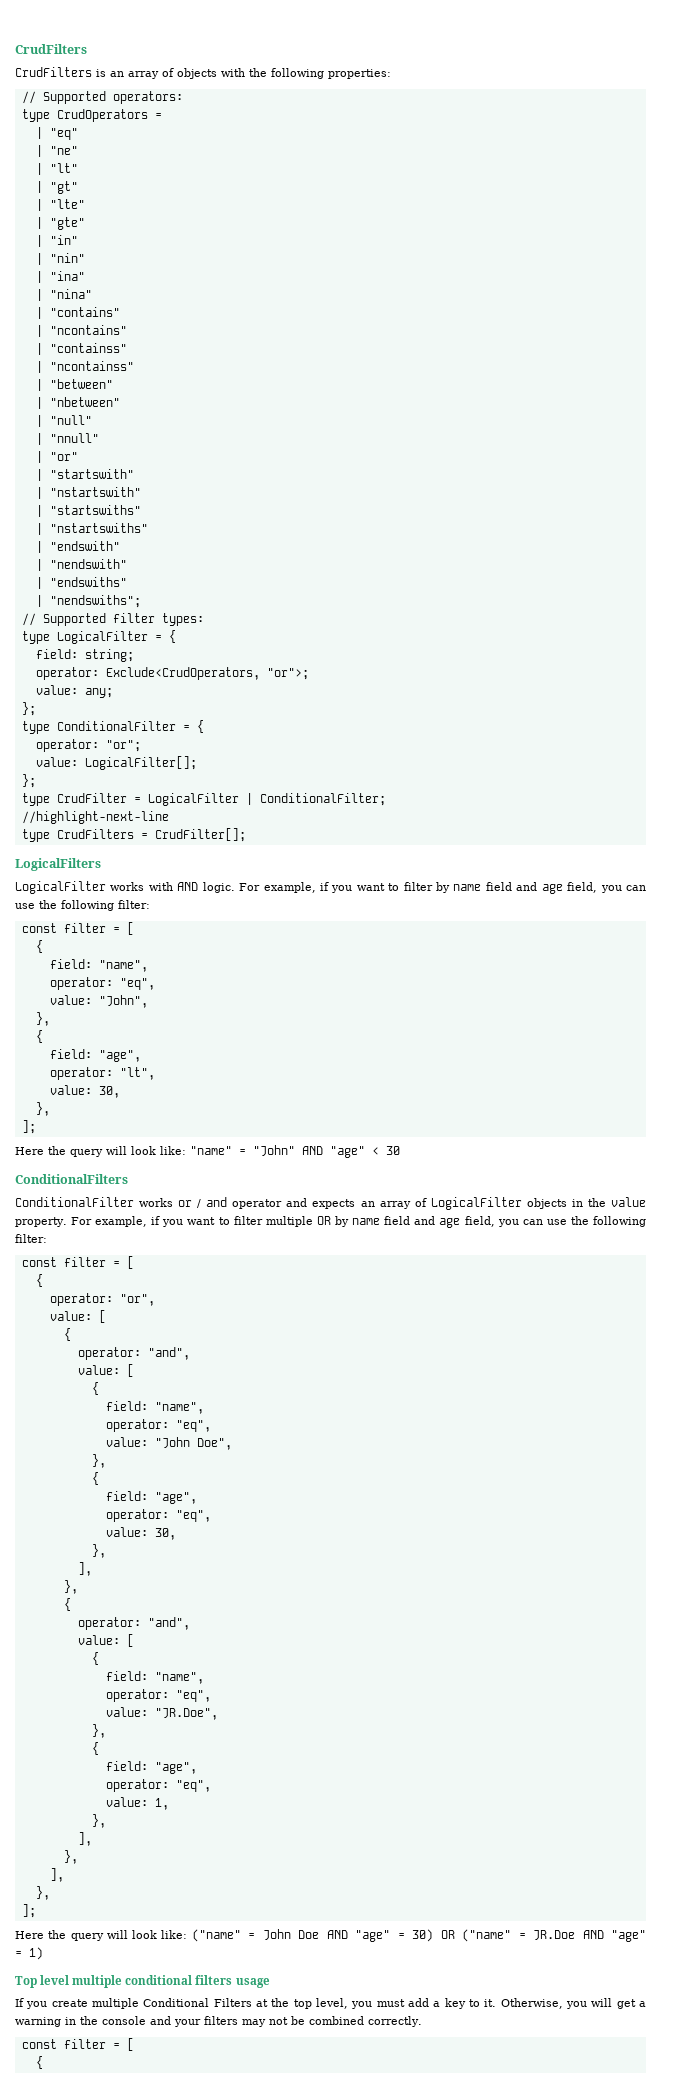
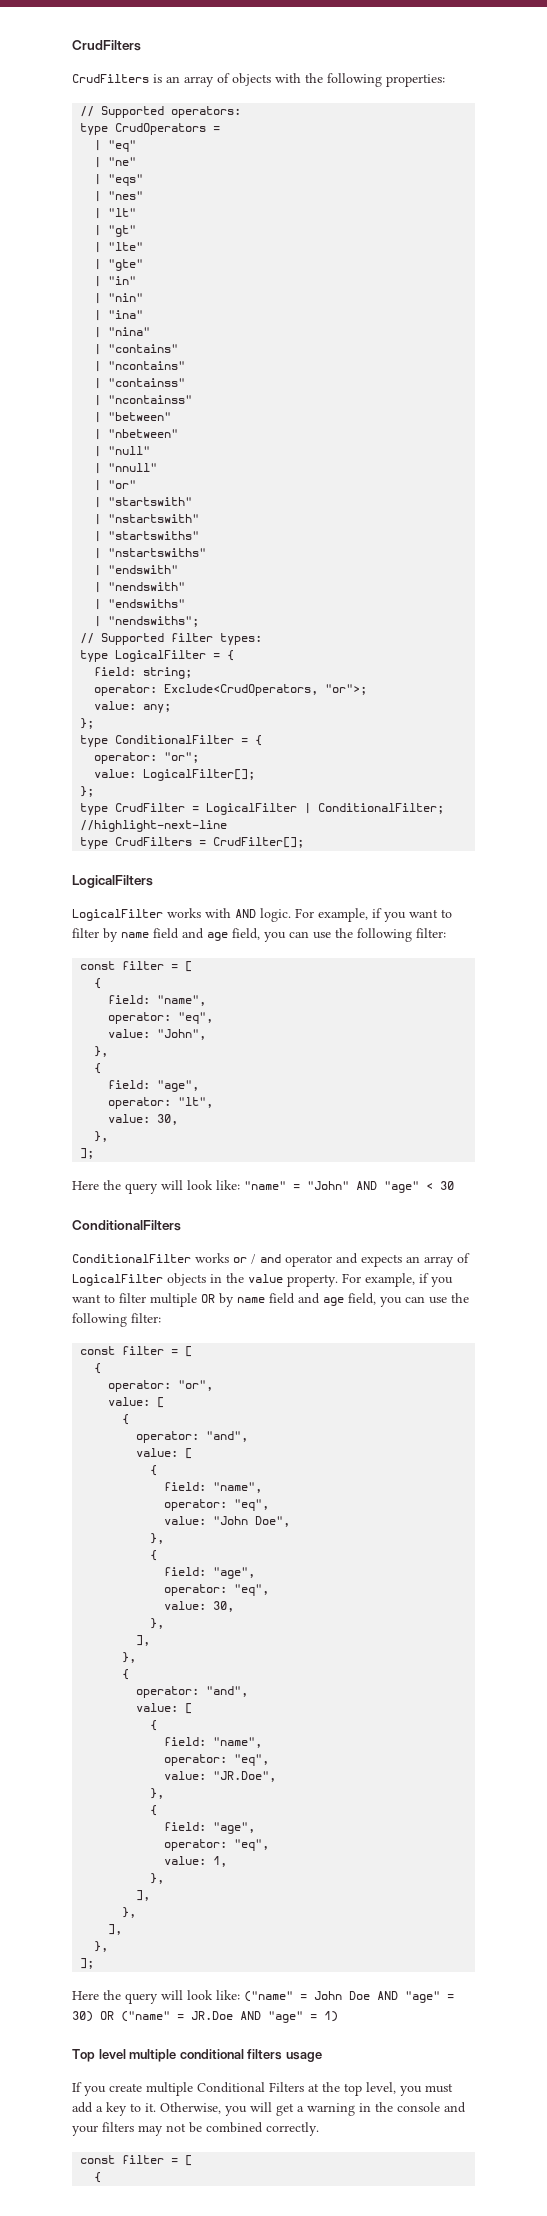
+ | "eqs"
+ | "nes"

